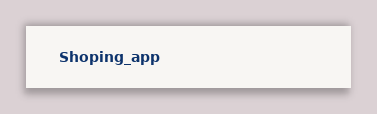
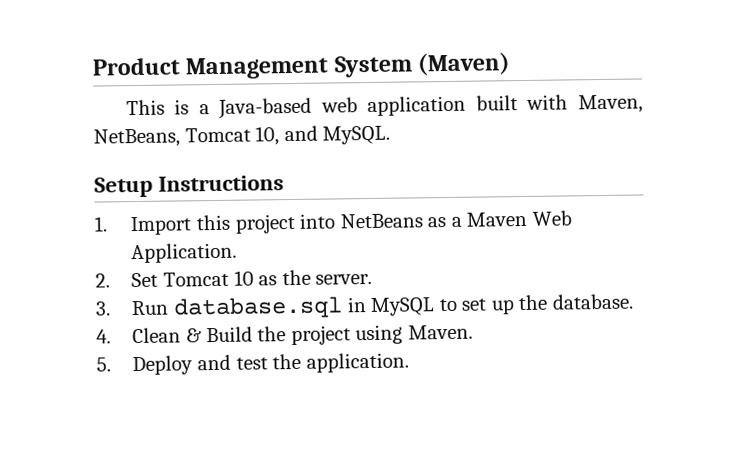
- Shoping_app
+ Product Management System (Maven)
+ This is a Java-based web application built with Maven, NetBeans, Tomcat 10, and MySQL.
+ Setup Instructions
+ 1. Import this project into NetBeans as a Maven Web Application.
+ 2. Set Tomcat 10 as the server.
+ 3. Run database.sql in MySQL to set up the database.
+ 4. Clean & Build the project using Maven.
+ 5. Deploy and test the application.

